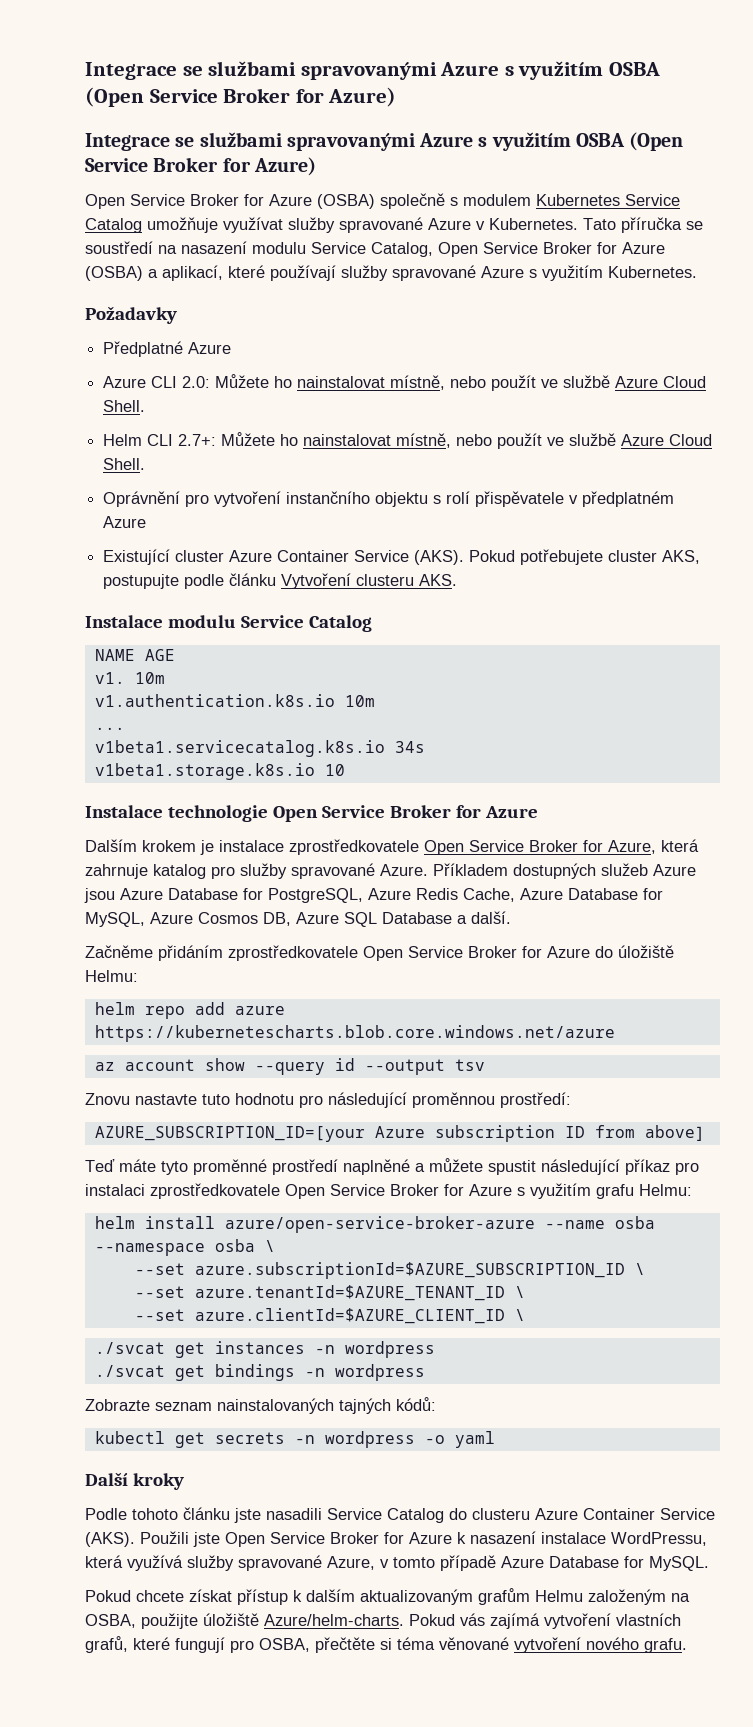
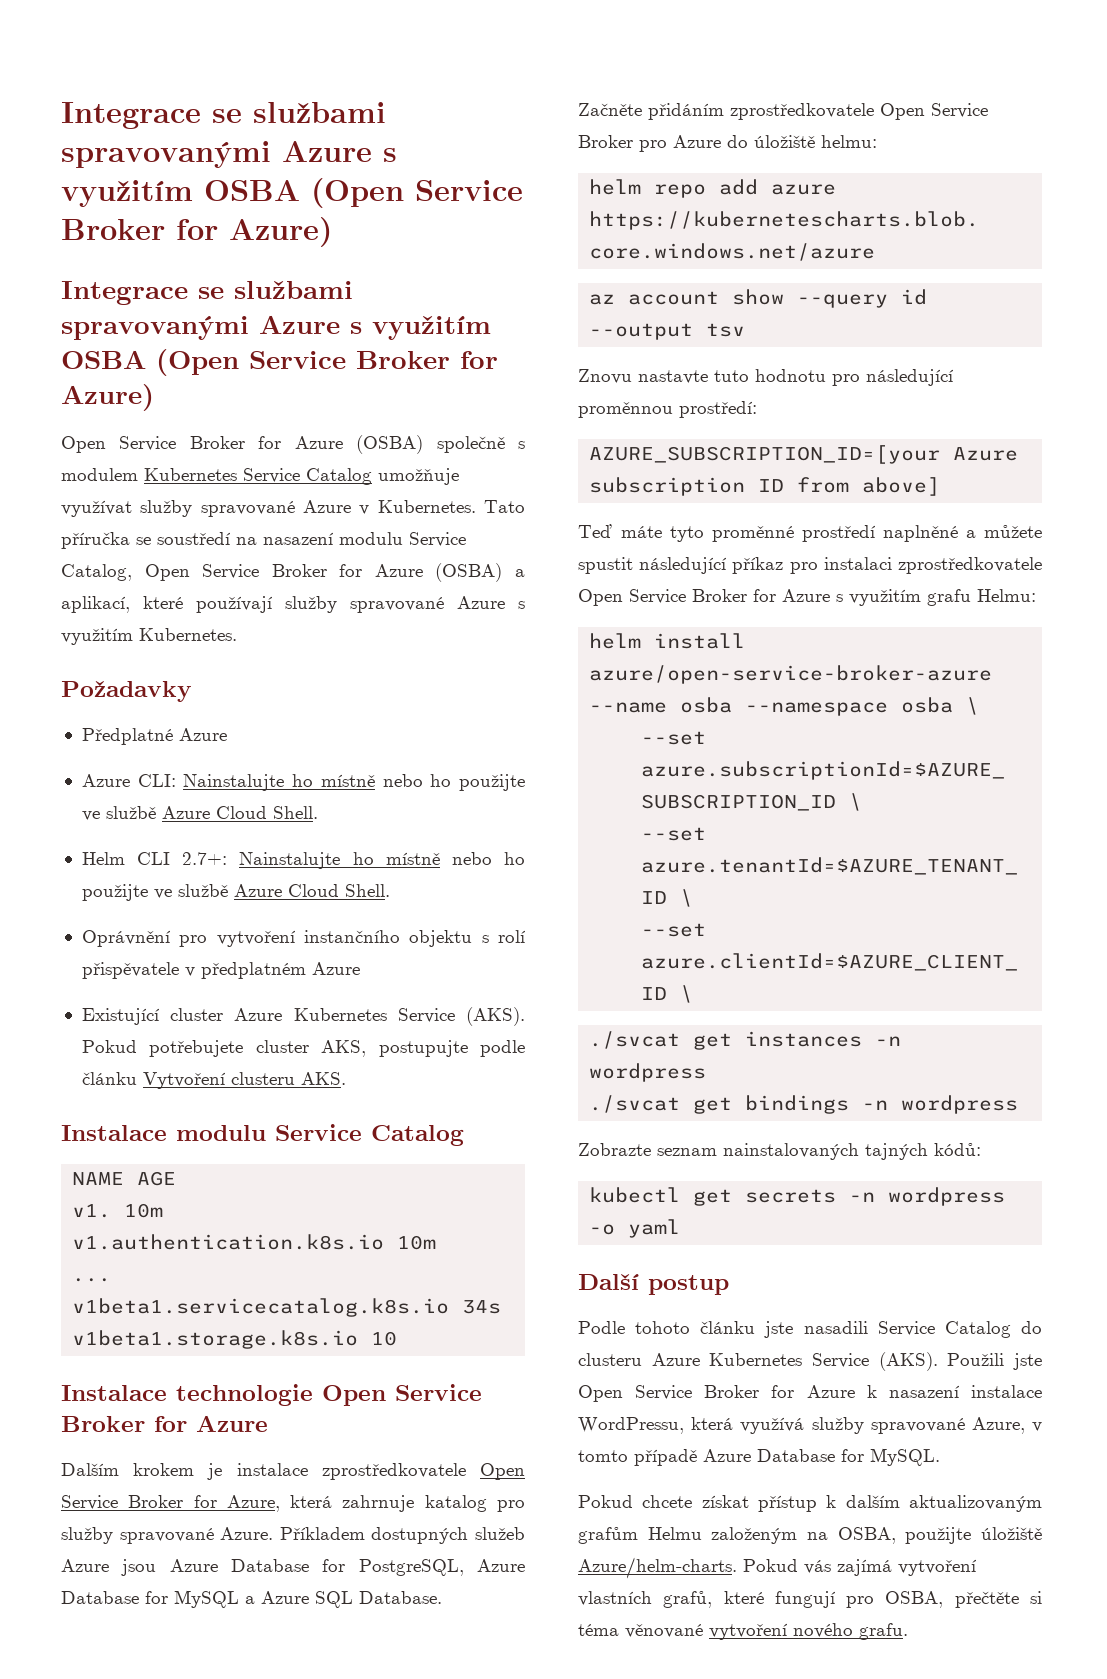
- Azure CLI 2.0: Můžete ho nainstalovat místně, nebo použít ve službě Azure Cloud Shell.
+ Azure CLI: Nainstalujte ho místně nebo ho použijte ve službě Azure Cloud Shell.
- Helm CLI 2.7+: Můžete ho nainstalovat místně, nebo použít ve službě Azure Cloud Shell.
+ Helm CLI 2.7+: Nainstalujte ho místně nebo ho použijte ve službě Azure Cloud Shell.
- Existující cluster Azure Container Service (AKS).
+ Existující cluster Azure Kubernetes Service (AKS).
- Příkladem dostupných služeb Azure jsou Azure Database for PostgreSQL, Azure Redis Cache, Azure Database for MySQL, Azure Cosmos DB, Azure SQL Database a další.
- Začněme přidáním zprostředkovatele Open Service Broker for Azure do úložiště Helmu:
+ Příkladem dostupných služeb Azure jsou Azure Database for PostgreSQL, Azure Database for MySQL a Azure SQL Database.
+ Začněte přidáním zprostředkovatele Open Service Broker pro Azure do úložiště helmu:
- Další kroky
+ Další postup
- Podle tohoto článku jste nasadili Service Catalog do clusteru Azure Container Service (AKS).
+ Podle tohoto článku jste nasadili Service Catalog do clusteru Azure Kubernetes Service (AKS).

